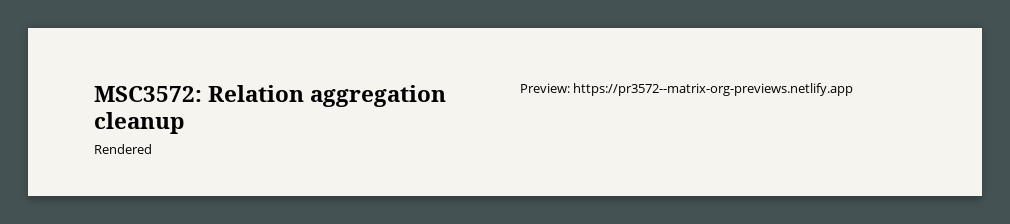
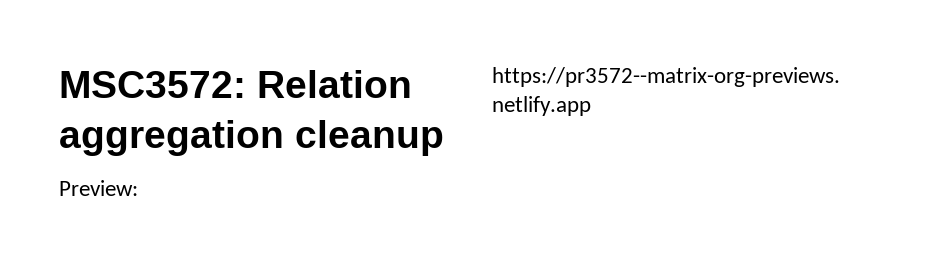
- Rendered

